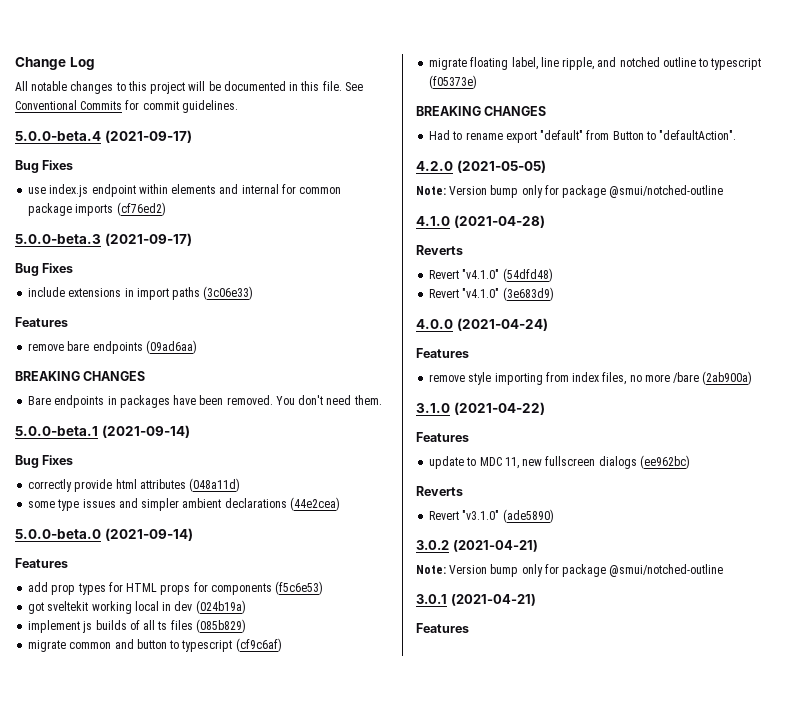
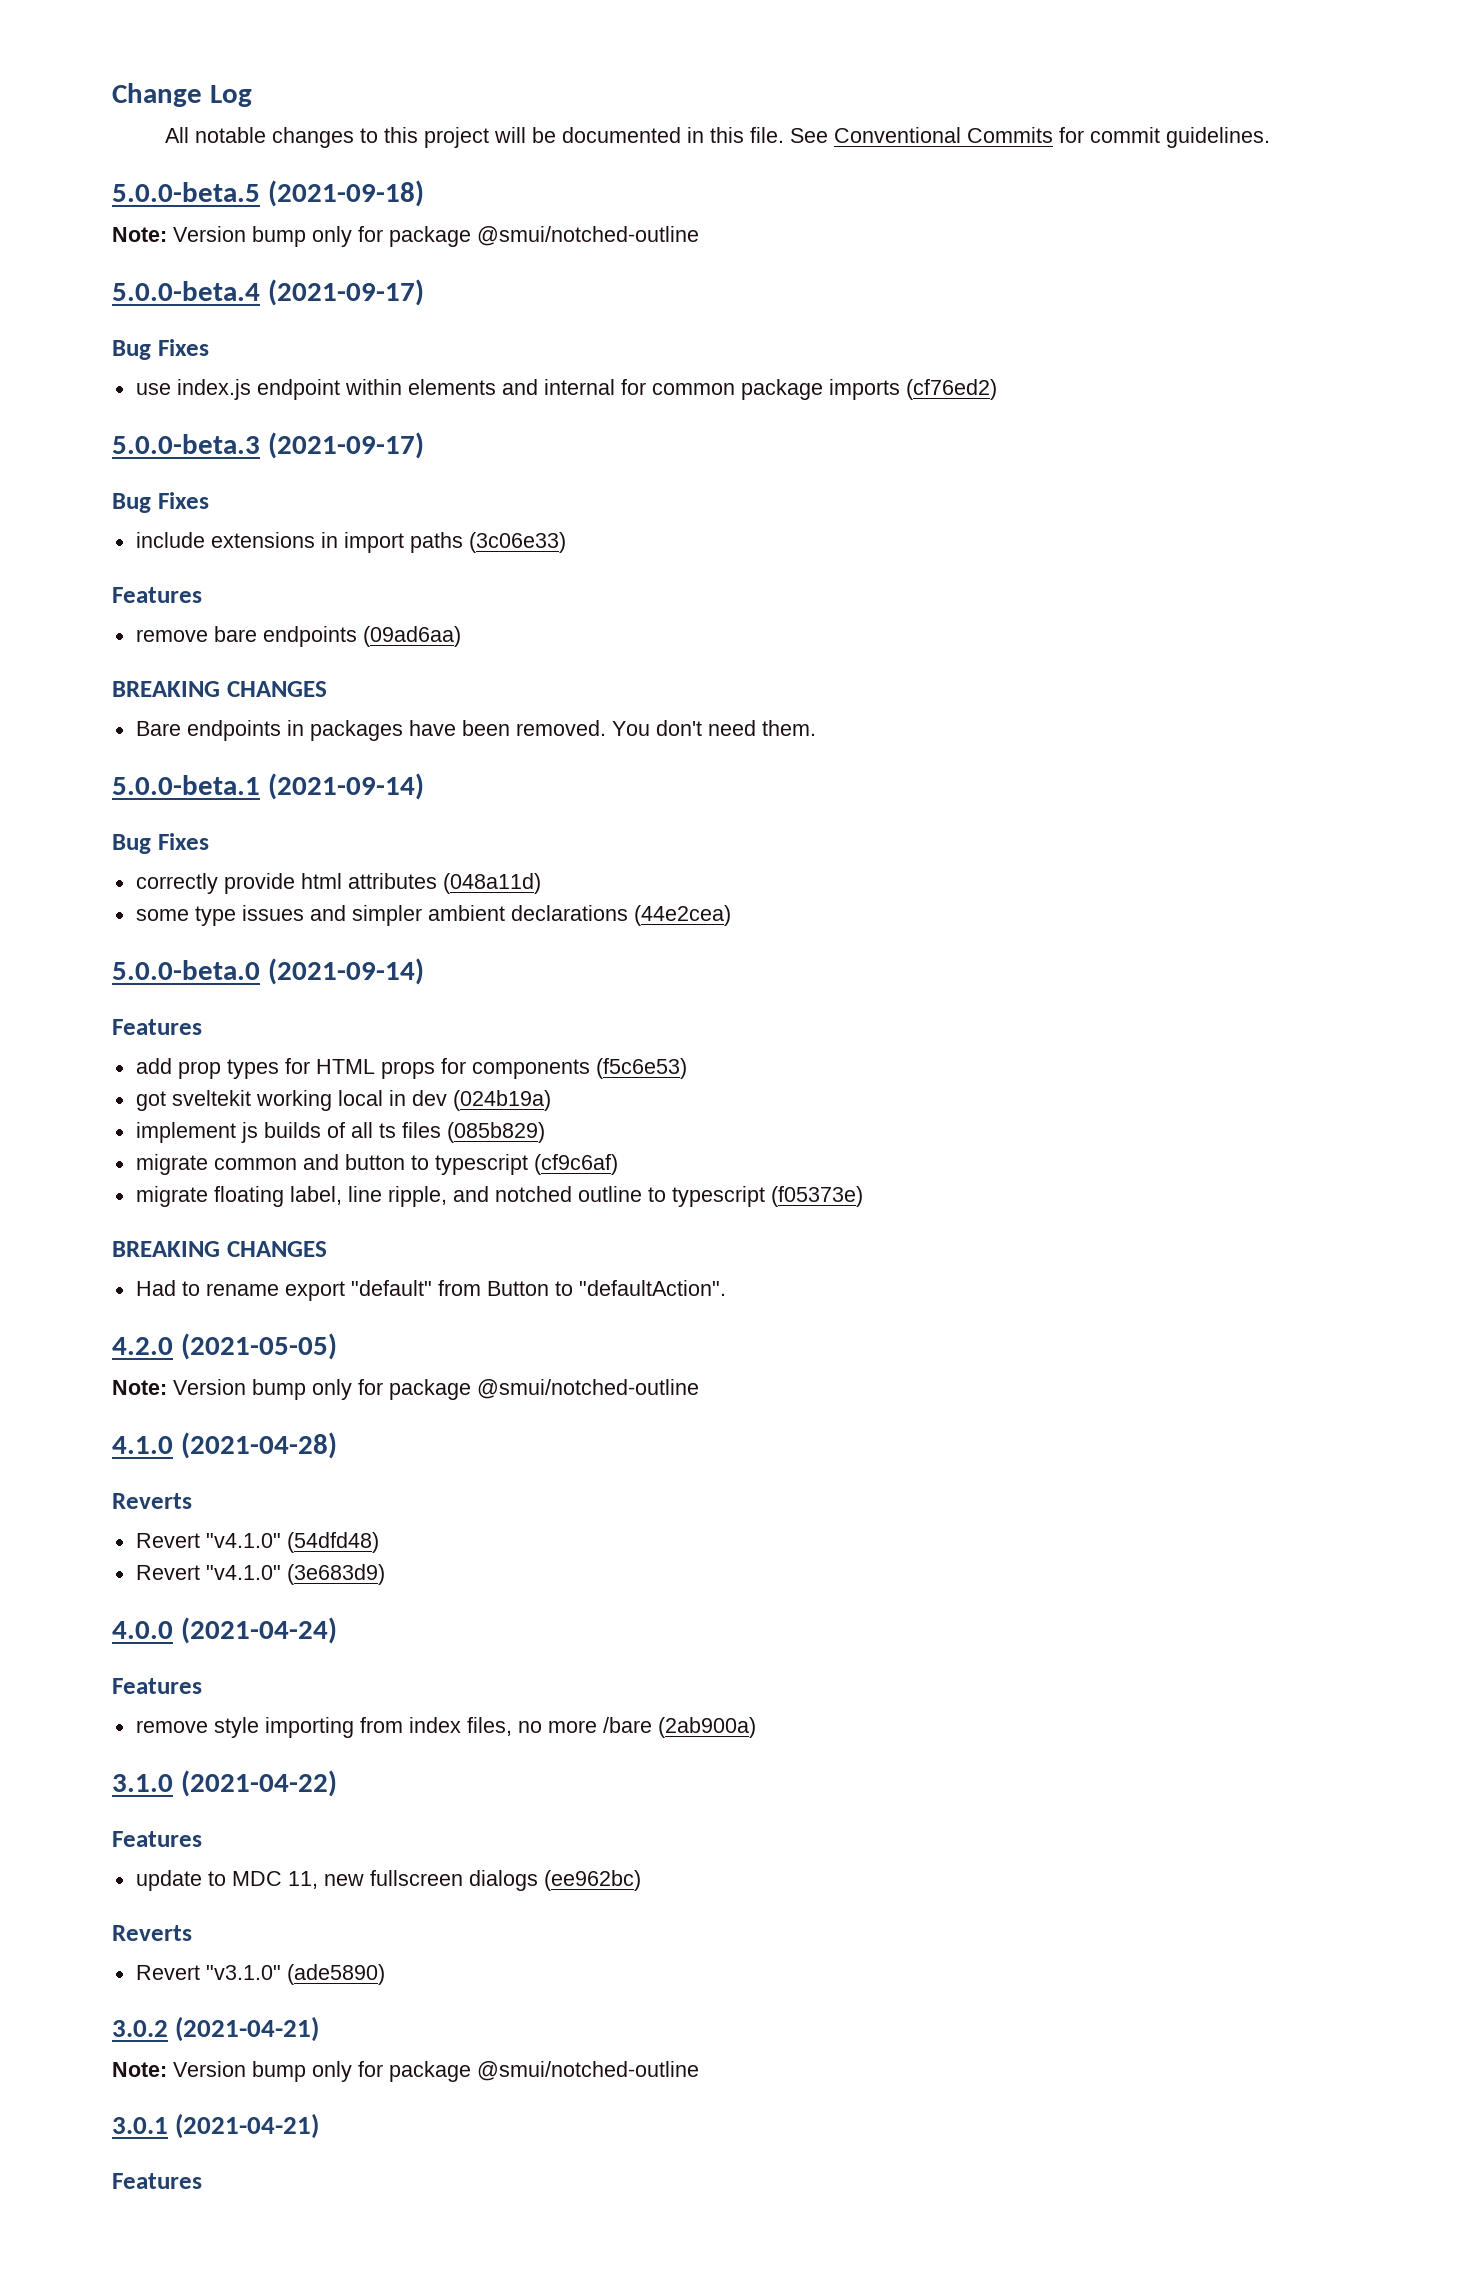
+ 5.0.0-beta.5 (2021-09-18)
+ Note: Version bump only for package @smui/notched-outline

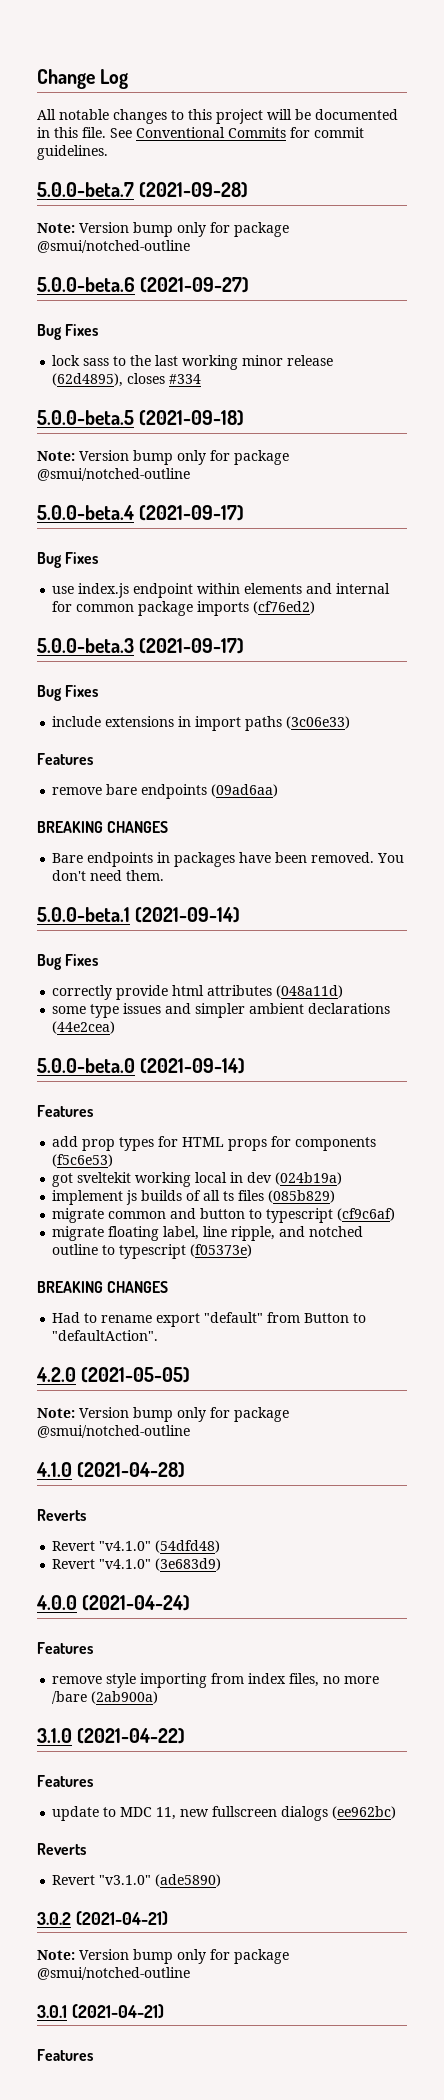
+ 5.0.0-beta.7 (2021-09-28)
+ Note: Version bump only for package @smui/notched-outline
+ 5.0.0-beta.6 (2021-09-27)
+ Bug Fixes
+ lock sass to the last working minor release (62d4895), closes #334

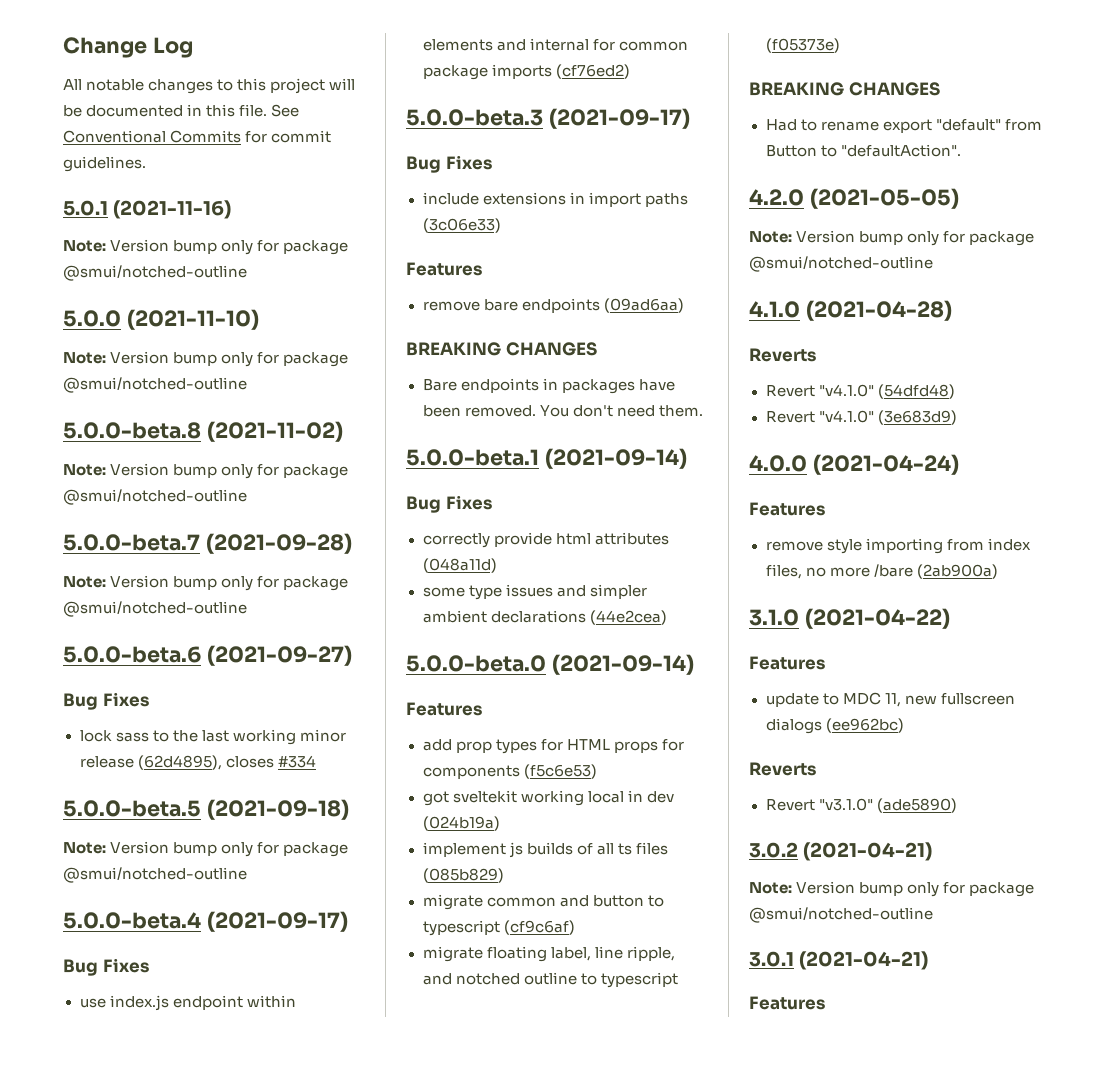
+ 5.0.1 (2021-11-16)
+ Note: Version bump only for package @smui/notched-outline
+ 5.0.0 (2021-11-10)
+ Note: Version bump only for package @smui/notched-outline
+ 5.0.0-beta.8 (2021-11-02)
+ Note: Version bump only for package @smui/notched-outline

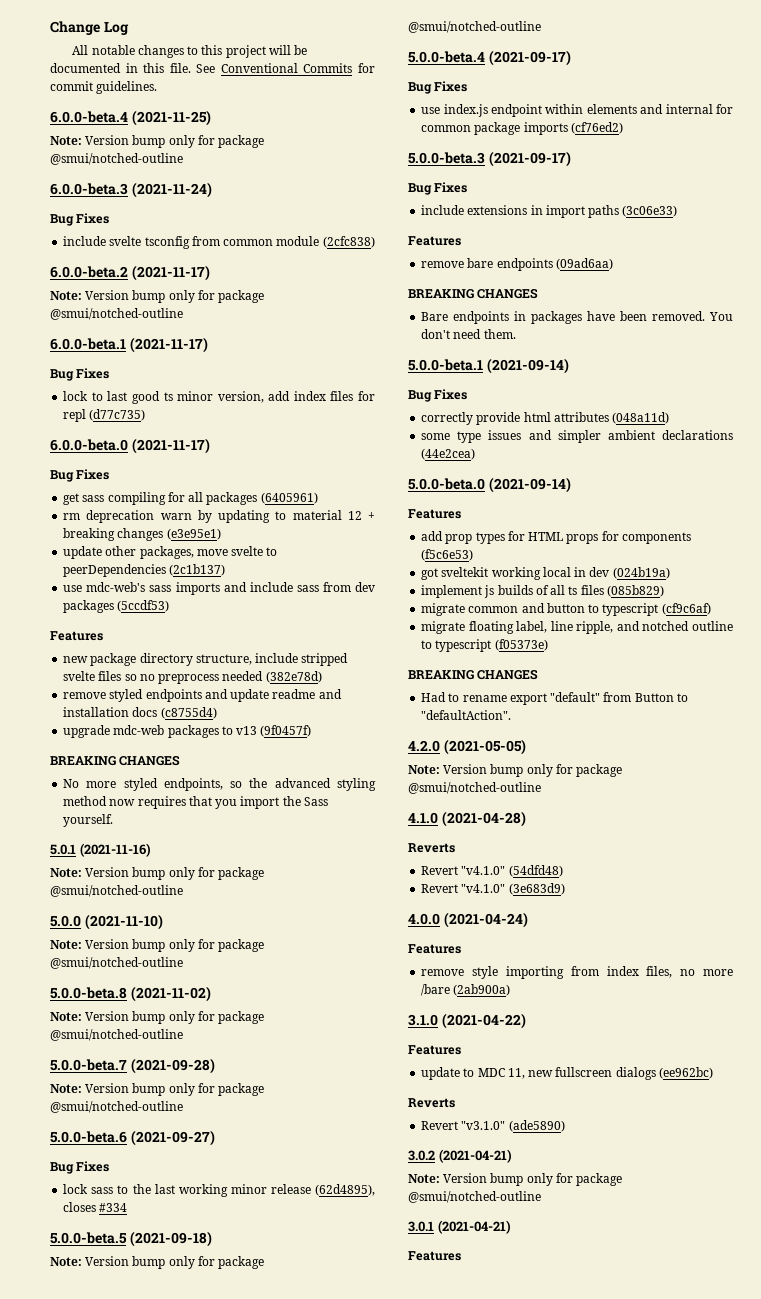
+ 6.0.0-beta.4 (2021-11-25)
+ Note: Version bump only for package @smui/notched-outline
+ 6.0.0-beta.3 (2021-11-24)
+ Bug Fixes
+ include svelte tsconfig from common module (2cfc838)
+ 6.0.0-beta.2 (2021-11-17)
+ Note: Version bump only for package @smui/notched-outline
+ 6.0.0-beta.1 (2021-11-17)
+ Bug Fixes
+ lock to last good ts minor version, add index files for repl (d77c735)
+ 6.0.0-beta.0 (2021-11-17)
+ Bug Fixes
+ get sass compiling for all packages (6405961)
+ rm deprecation warn by updating to material 12 + breaking changes (e3e95e1)
+ update other packages, move svelte to peerDependencies (2c1b137)
+ use mdc-web's sass imports and include sass from dev packages (5ccdf53)
+ Features
+ new package directory structure, include stripped svelte files so no preprocess needed (382e78d)
+ remove styled endpoints and update readme and installation docs (c8755d4)
+ upgrade mdc-web packages to v13 (9f0457f)
+ BREAKING CHANGES
+ No more styled endpoints, so the advanced styling method now requires that you import the Sass yourself.

